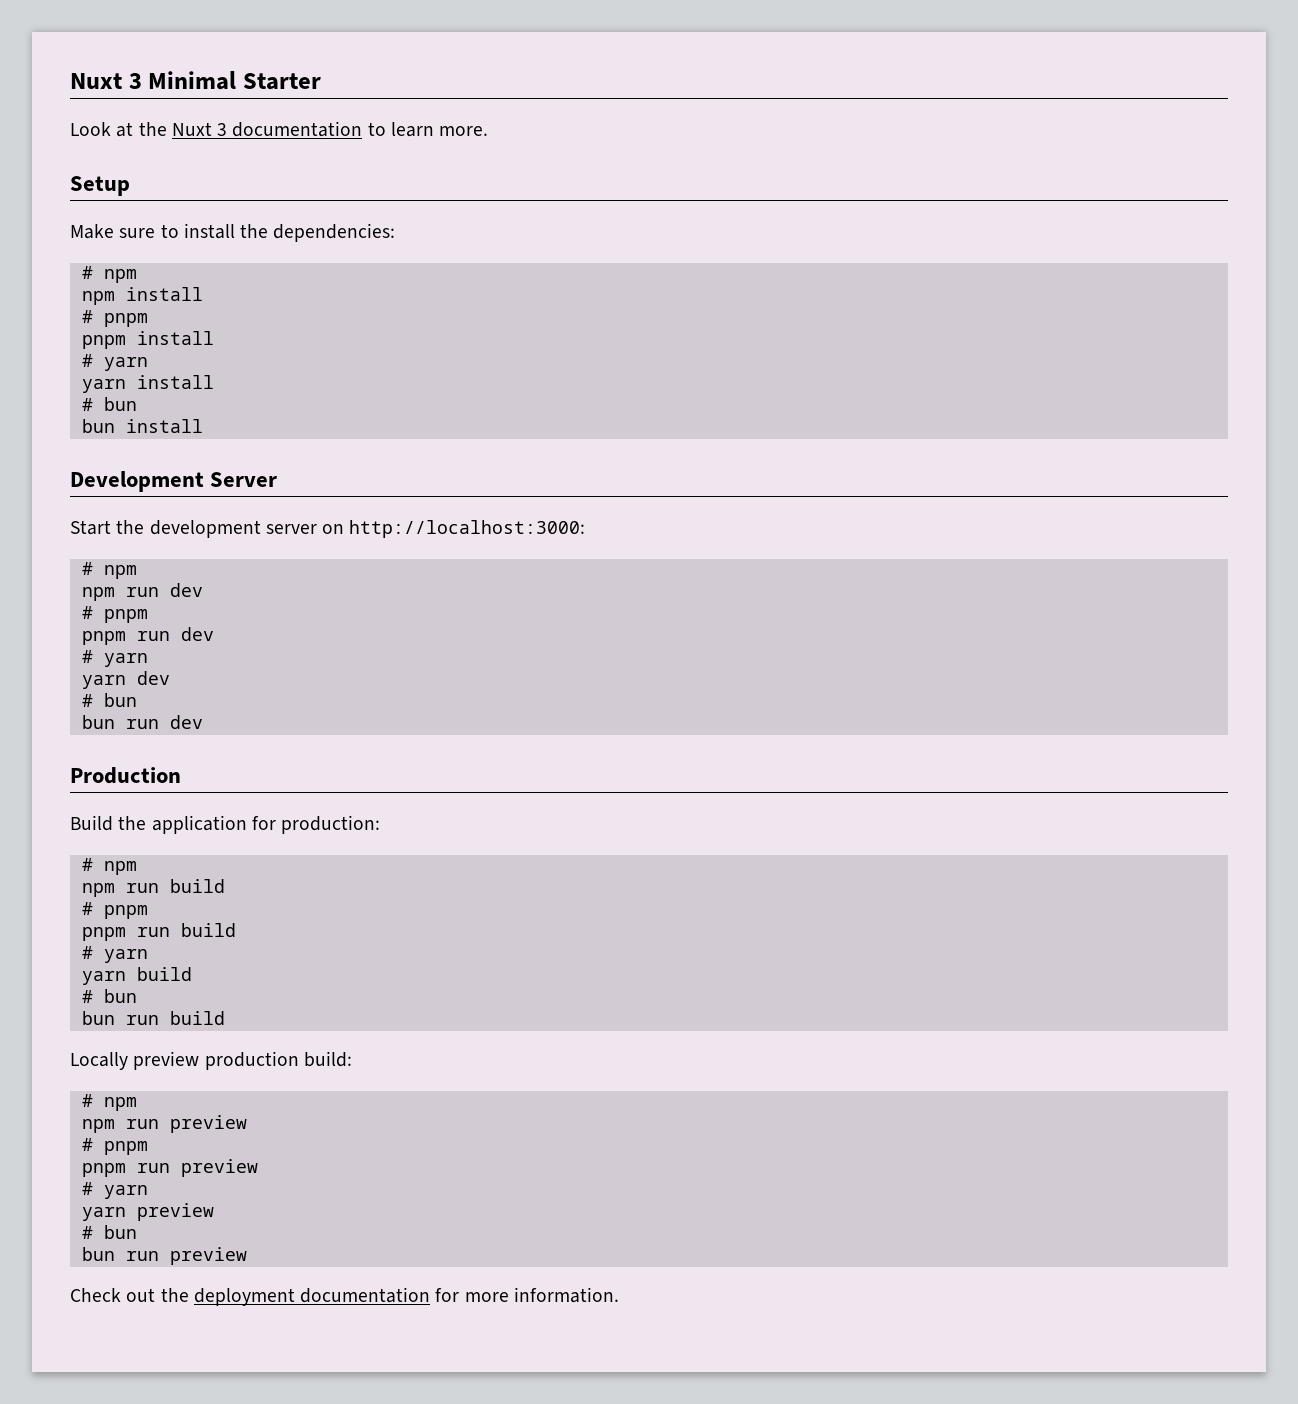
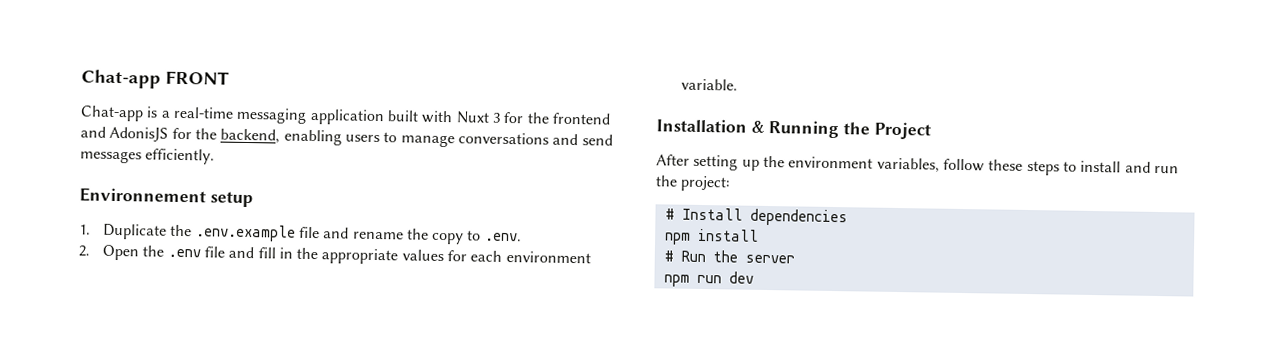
- Nuxt 3 Minimal Starter
- Look at the Nuxt 3 documentation to learn more.
- Setup
- Make sure to install the dependencies:
- # npm
+ Chat-app FRONT
+ Chat-app is a real-time messaging application built with Nuxt 3 for the frontend and AdonisJS for the backend, enabling users to manage conversations and send messages efficiently.
+ Environnement setup
+ 1. Duplicate the .env.example file and rename the copy to .env.
+ 2. Open the .env file and fill in the appropriate values for each environment variable.
+ Installation & Running the Project
+ After setting up the environment variables, follow these steps to install and run the project:
+ # Install dependencies
  npm install
- # pnpm
- pnpm install
- # yarn
- yarn install
- # bun
- bun install
- Development Server
- Start the development server on http://localhost:3000:
- # npm
+ # Run the server
  npm run dev
- # pnpm
- pnpm run dev
- # yarn
- yarn dev
- # bun
- bun run dev
- Production
- Build the application for production:
- # npm
- npm run build
- # pnpm
- pnpm run build
- # yarn
- yarn build
- # bun
- bun run build
- Locally preview production build:
- # npm
- npm run preview
- # pnpm
- pnpm run preview
- # yarn
- yarn preview
- # bun
- bun run preview
- Check out the deployment documentation for more information.

